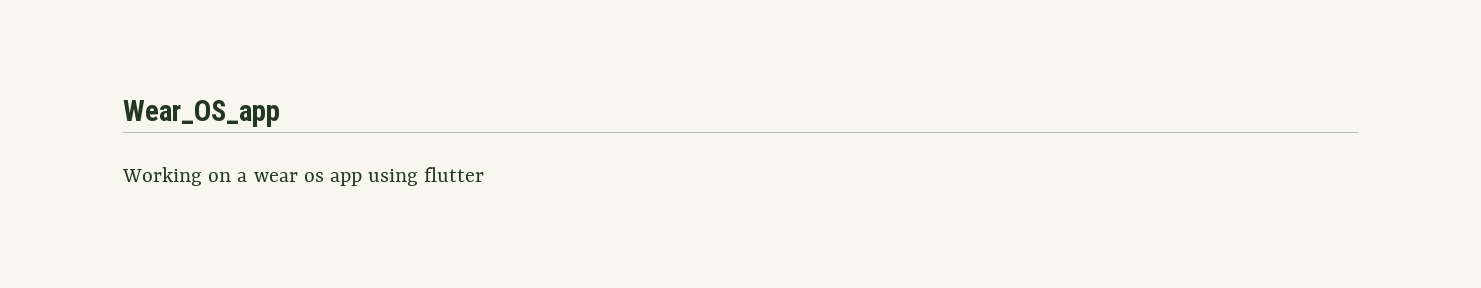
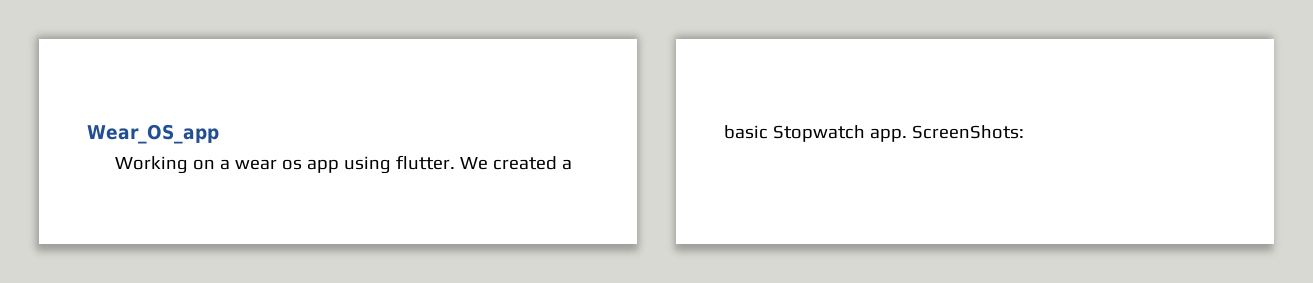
- Working on a wear os app using flutter
+ Working on a wear os app using flutter. We created a basic Stopwatch app. ScreenShots:

